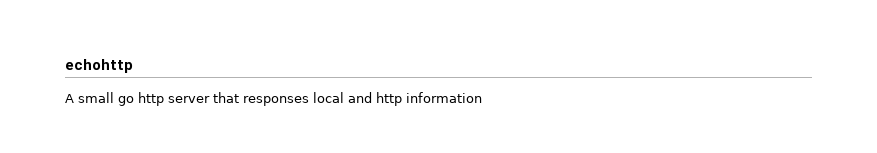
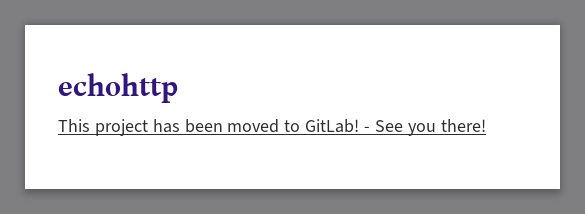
- A small go http server that responses local and http information
+ This project has been moved to GitLab! - See you there!

